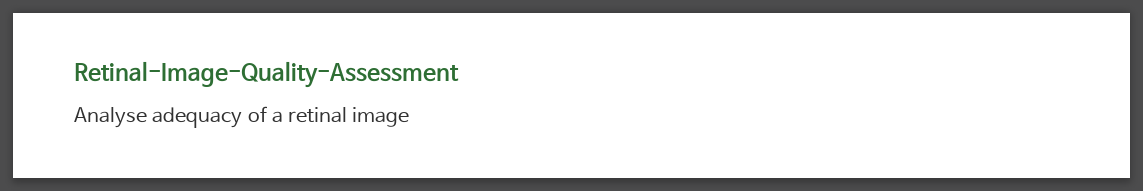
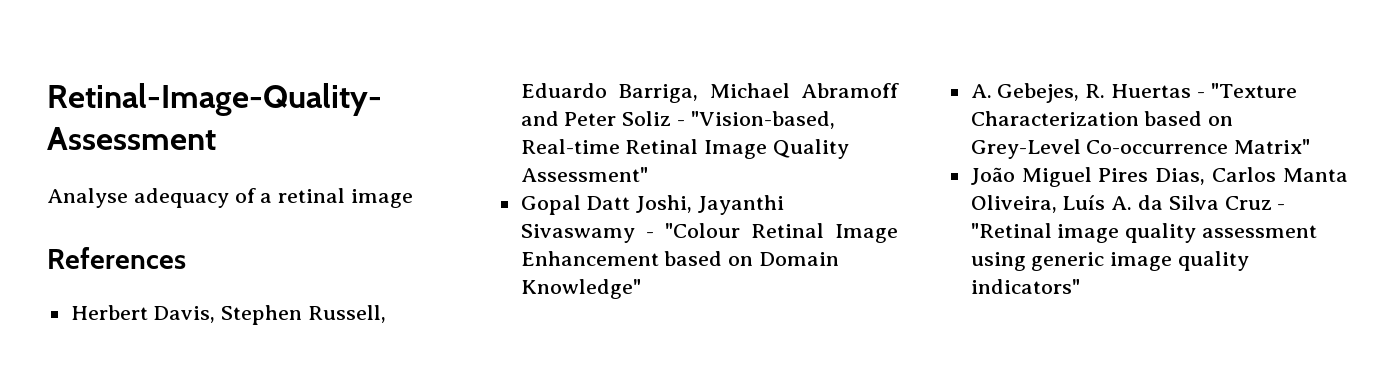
+ References
+ Herbert Davis, Stephen Russell, Eduardo Barriga, Michael Abramoff and Peter Soliz - "Vision-based, Real-time Retinal Image Quality Assessment"
+ Gopal Datt Joshi, Jayanthi Sivaswamy - "Colour Retinal Image Enhancement based on Domain Knowledge"
+ A. Gebejes, R. Huertas - "Texture Characterization based on Grey-Level Co-occurrence Matrix"
+ João Miguel Pires Dias, Carlos Manta Oliveira, Luís A. da Silva Cruz - "Retinal image quality assessment using generic image quality indicators"

